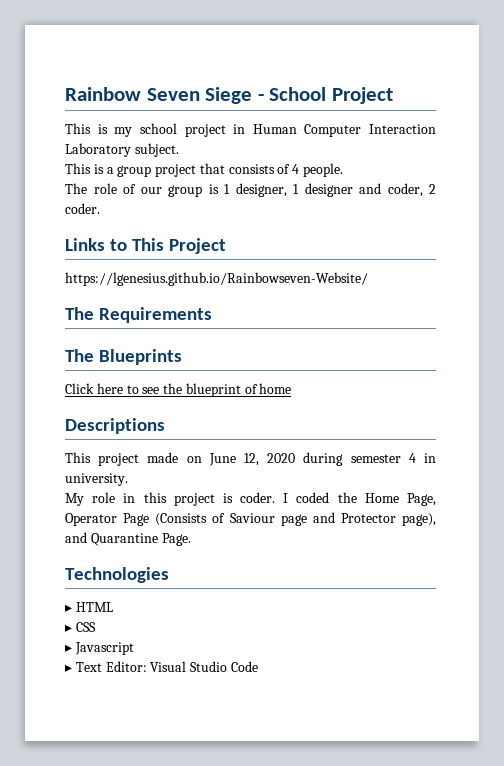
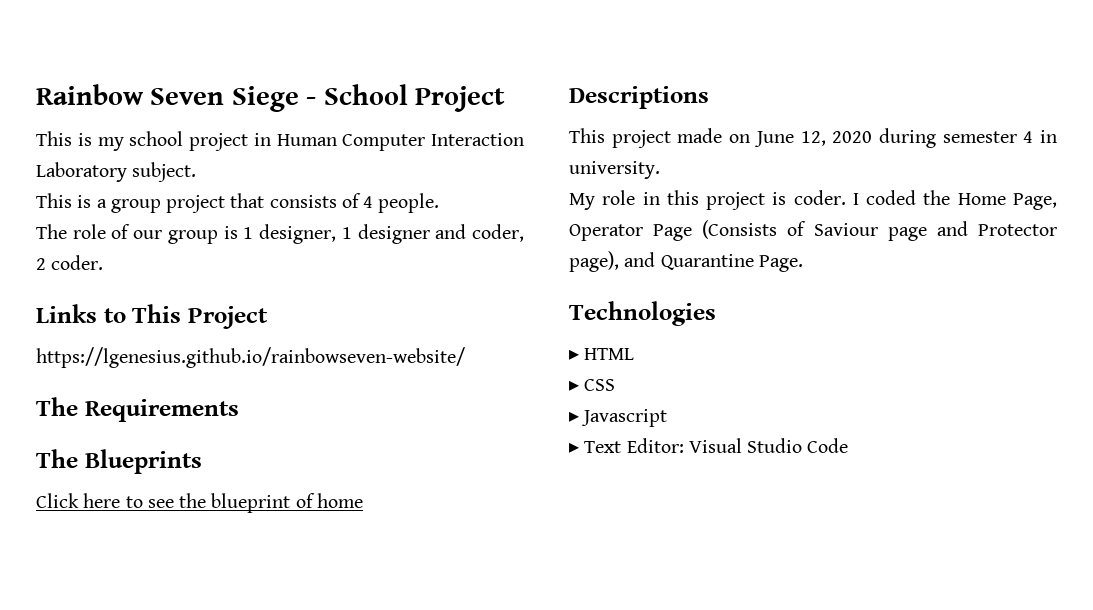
- https://lgenesius.github.io/Rainbowseven-Website/
+ https://lgenesius.github.io/rainbowseven-website/

